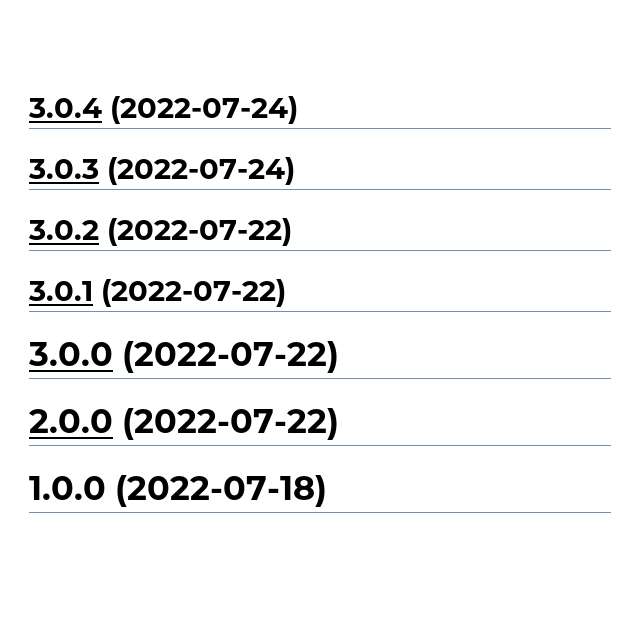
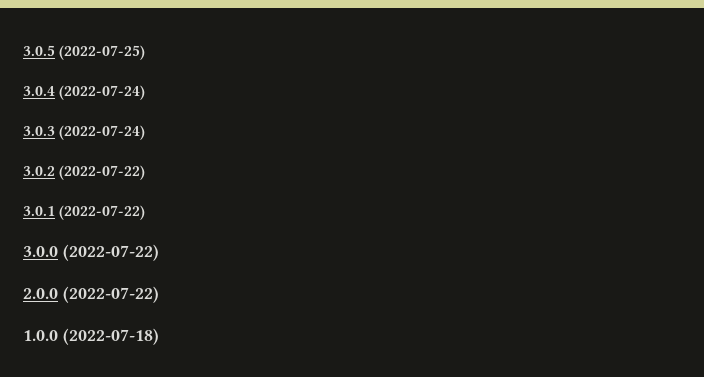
+ 3.0.5 (2022-07-25)

